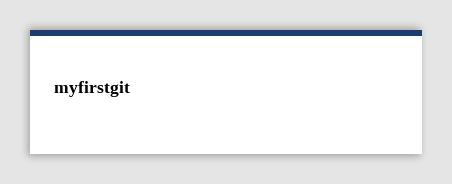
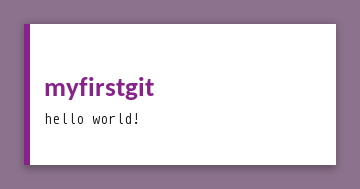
+ hello world!

